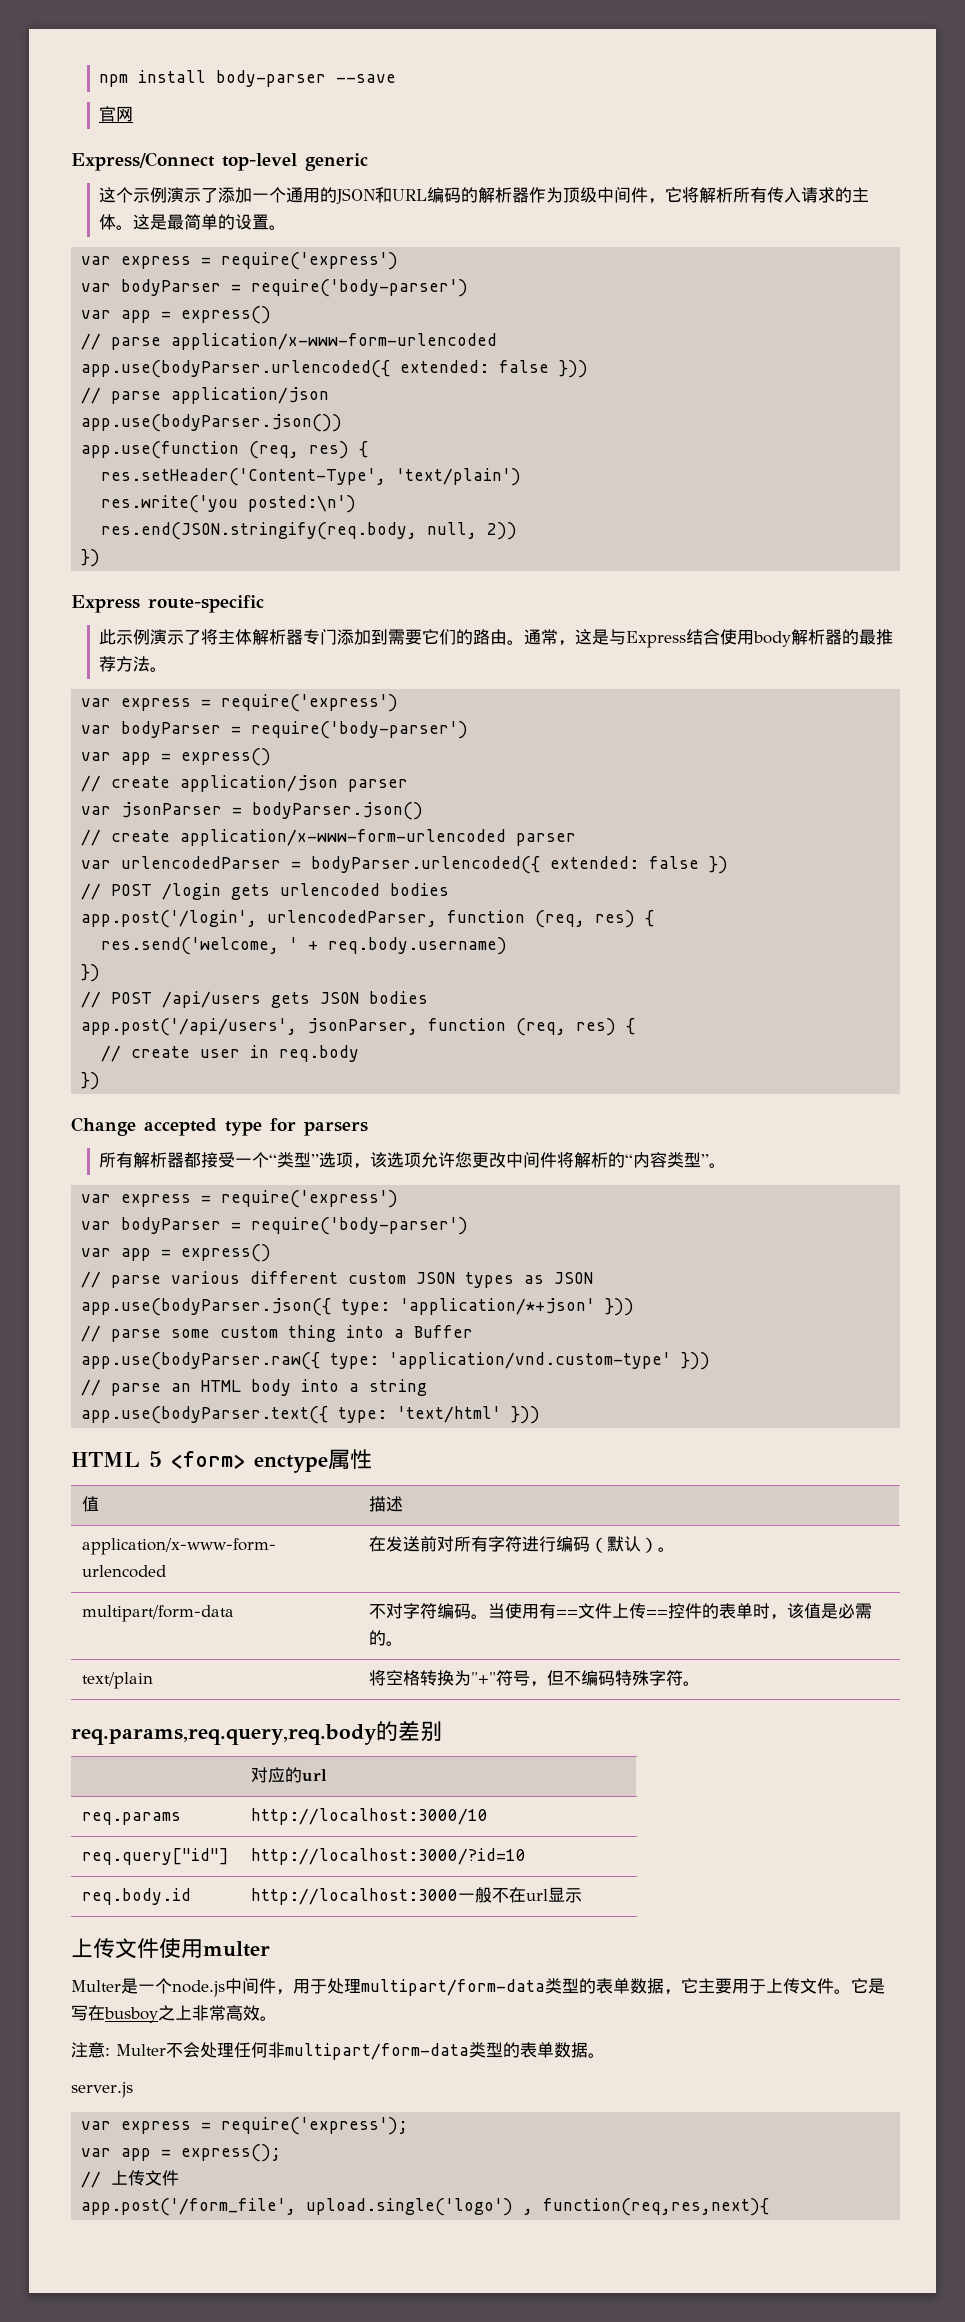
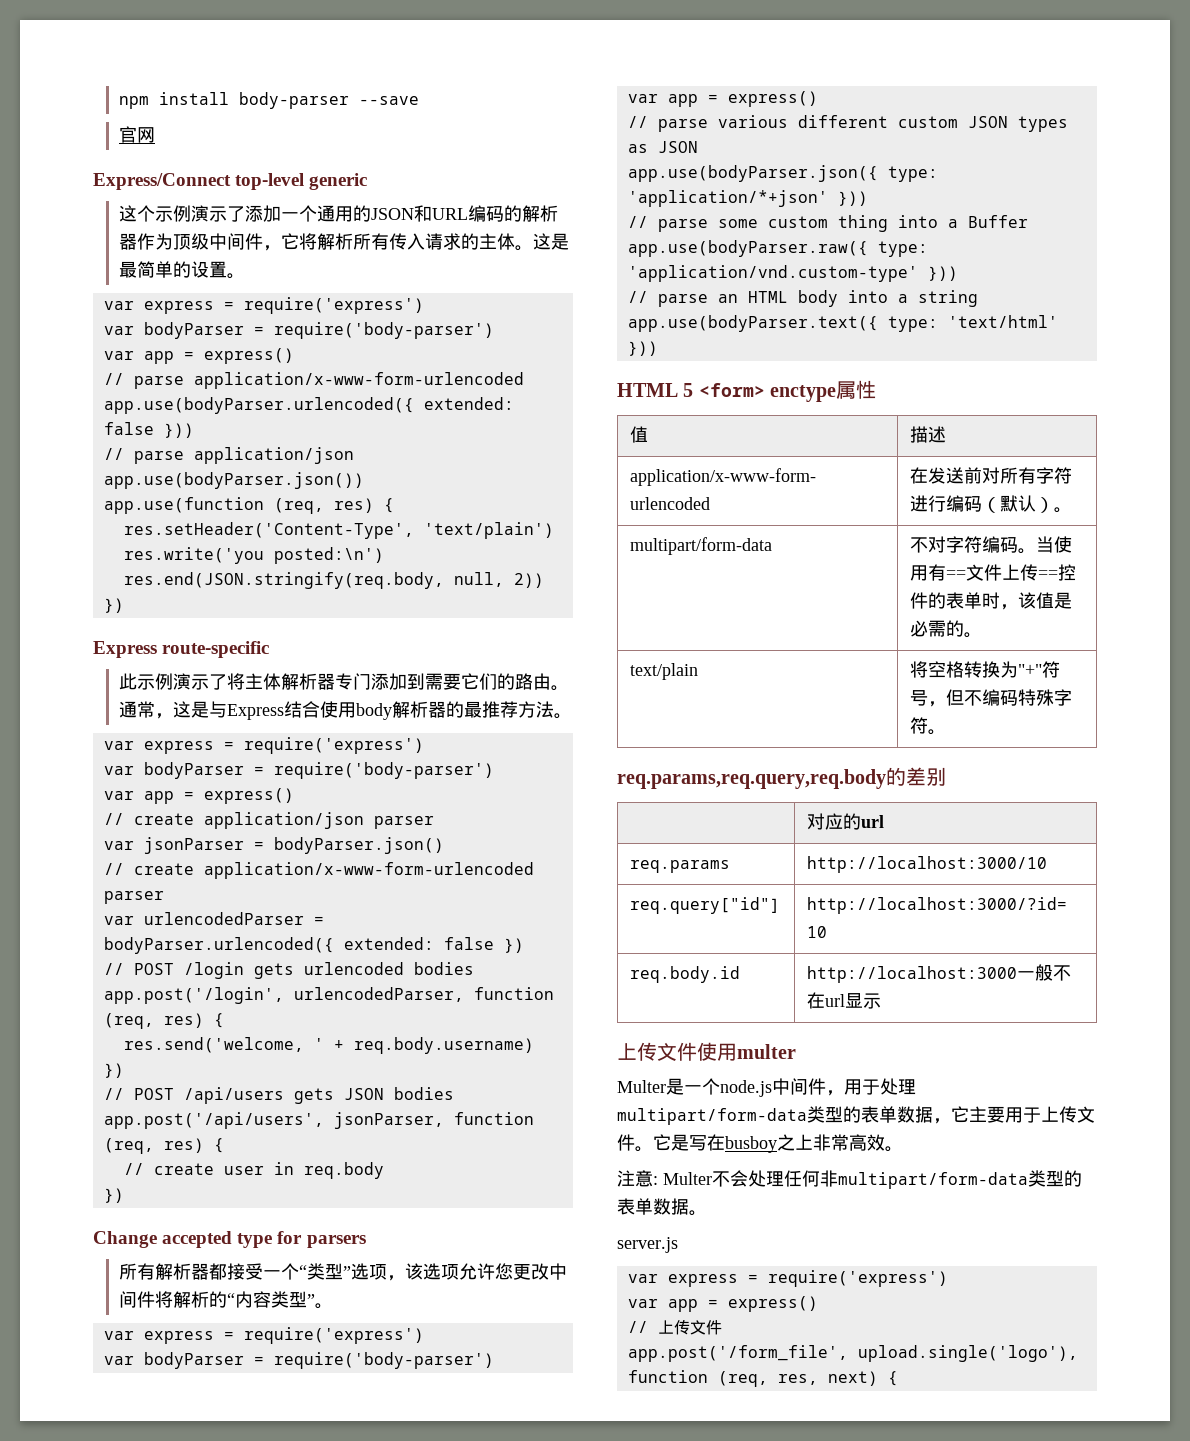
  server.js
- var express = require('express');
- var app = express();
+ var express = require('express')
+ var app = express()
- app.post('/form_file', upload.single('logo') , function(req,res,next){
+ app.post('/form_file', upload.single('logo'), function (req, res, next) {

